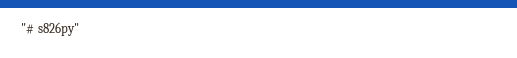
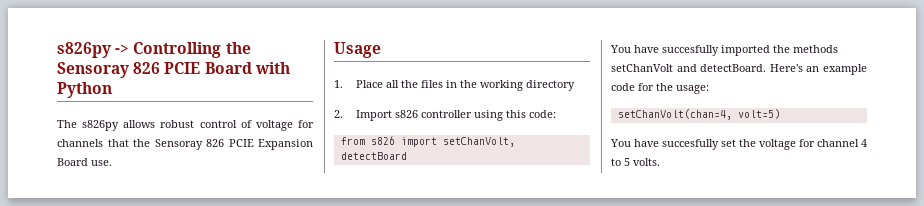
- "# s826py"
+ s826py -> Controlling the Sensoray 826 PCIE Board with Python
+ The s826py allows robust control of voltage for channels that the Sensoray 826 PCIE Expansion Board use.
+ Usage
+ 1. Place all the files in the working directory
+ 2. Import s826 controller using this code:
+ from s826 import setChanVolt, detectBoard
+ You have succesfully imported the methods setChanVolt and detectBoard. Here's an example code for the usage:
+ setChanVolt(chan=4, volt=5)
+ You have succesfully set the voltage for channel 4 to 5 volts.

